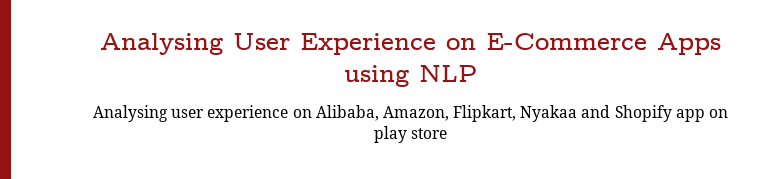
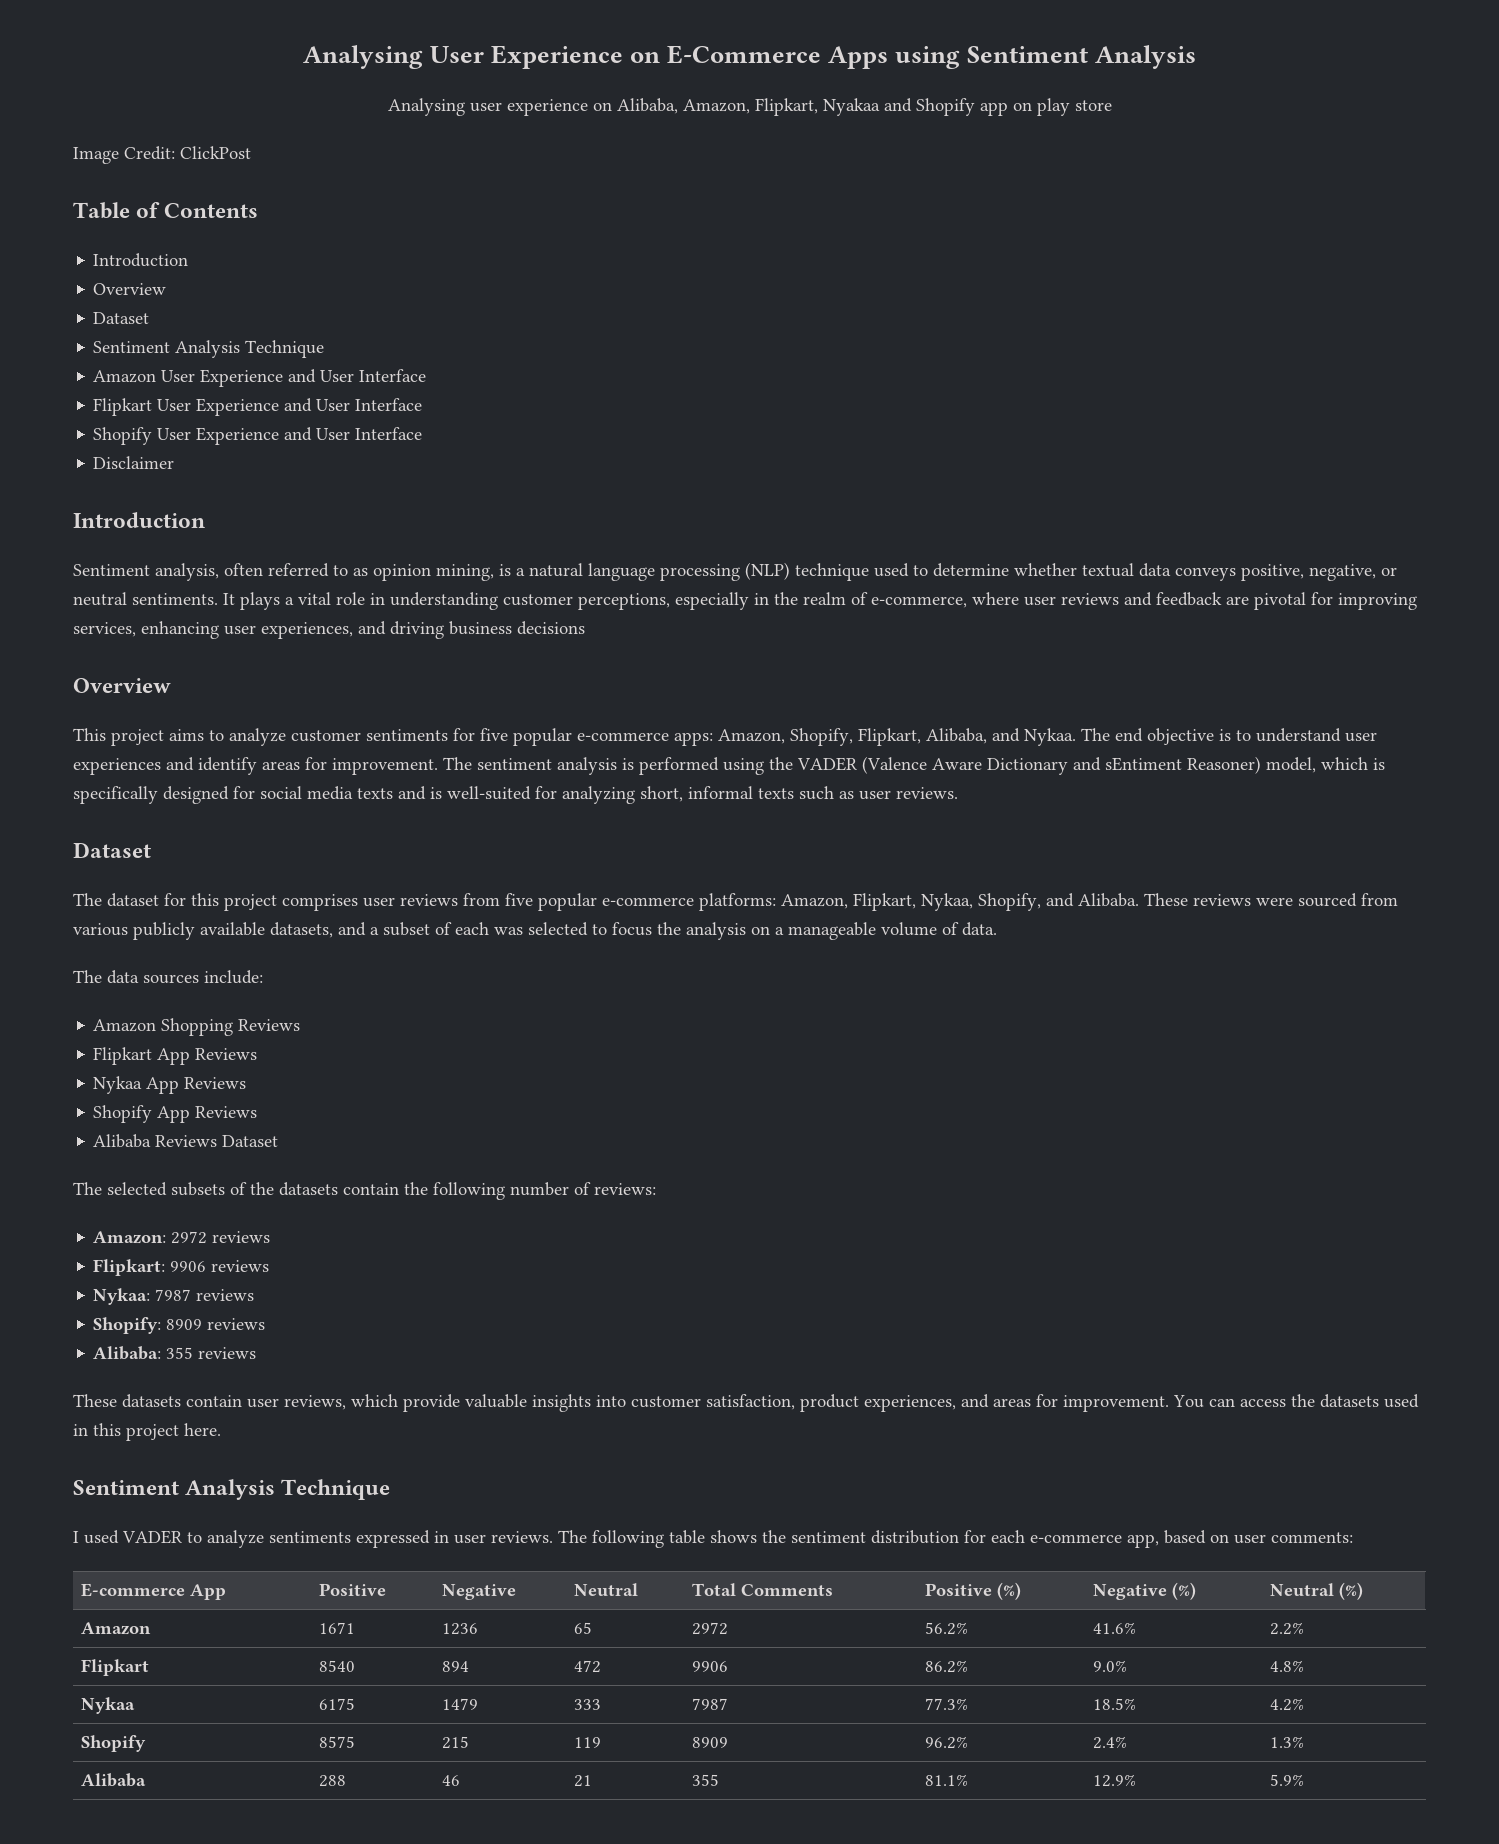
- Analysing User Experience on E-Commerce Apps using NLP
+ Analysing User Experience on E-Commerce Apps using Sentiment Analysis
+ Image Credit: ClickPost
+ Table of Contents
+ Introduction
+ Overview
+ Dataset
+ Sentiment Analysis Technique
+ Amazon User Experience and User Interface
+ Flipkart User Experience and User Interface
+ Shopify User Experience and User Interface
+ Disclaimer
+ Introduction
+ Sentiment analysis, often referred to as opinion mining, is a natural language processing (NLP) technique used to determine whether textual data conveys positive, negative, or neutral sentiments. It plays a vital role in understanding customer perceptions, especially in the realm of e-commerce, where user reviews and feedback are pivotal for improving services, enhancing user experiences, and driving business decisions
+ Overview
+ This project aims to analyze customer sentiments for five popular e-commerce apps: Amazon, Shopify, Flipkart, Alibaba, and Nykaa. The end objective is to understand user experiences and identify areas for improvement. The sentiment analysis is performed using the VADER (Valence Aware Dictionary and sEntiment Reasoner) model, which is specifically designed for social media texts and is well-suited for analyzing short, informal texts such as user reviews.
+ Dataset
+ The dataset for this project comprises user reviews from five popular e-commerce platforms: Amazon, Flipkart, Nykaa, Shopify, and Alibaba. These reviews were sourced from various publicly available datasets, and a subset of each was selected to focus the analysis on a manageable volume of data.
+ The data sources include:
+ Amazon Shopping Reviews
+ Flipkart App Reviews
+ Nykaa App Reviews
+ Shopify App Reviews
+ Alibaba Reviews Dataset
+ The selected subsets of the datasets contain the following number of reviews:
+ Amazon: 2972 reviews
+ Flipkart: 9906 reviews
+ Nykaa: 7987 reviews
+ Shopify: 8909 reviews
+ Alibaba: 355 reviews
+ These datasets contain user reviews, which provide valuable insights into customer satisfaction, product experiences, and areas for improvement. You can access the datasets used in this project here.
+ Sentiment Analysis Technique
+ I used VADER to analyze sentiments expressed in user reviews. The following table shows the sentiment distribution for each e-commerce app, based on user comments:
+ E-commerce App | Positive | Negative | Neutral | Total Comments | Positive (%) | Negative (%) | Neutral (%)
+ Amazon | 1671 | 1236 | 65 | 2972 | 56.2% | 41.6% | 2.2%
+ Flipkart | 8540 | 894 | 472 | 9906 | 86.2% | 9.0% | 4.8%
+ Nykaa | 6175 | 1479 | 333 | 7987 | 77.3% | 18.5% | 4.2%
+ Shopify | 8575 | 215 | 119 | 8909 | 96.2% | 2.4% | 1.3%
+ Alibaba | 288 | 46 | 21 | 355 | 81.1% | 12.9% | 5.9%

